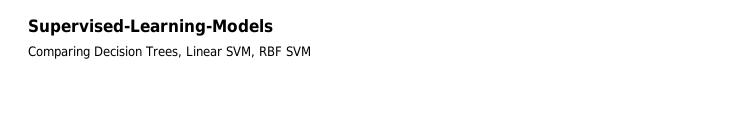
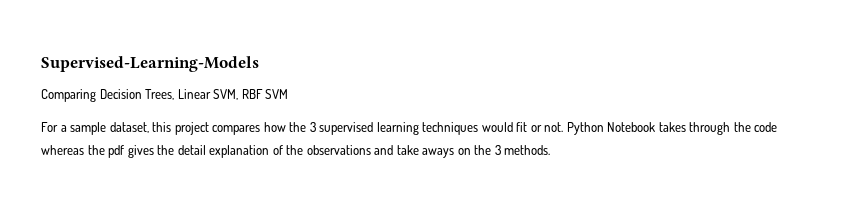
+ For a sample dataset, this project compares how the 3 supervised learning techniques would fit or not. Python Notebook takes through the code whereas the pdf gives the detail explanation of the observations and take aways on the 3 methods.

